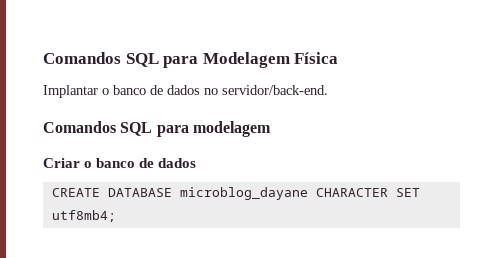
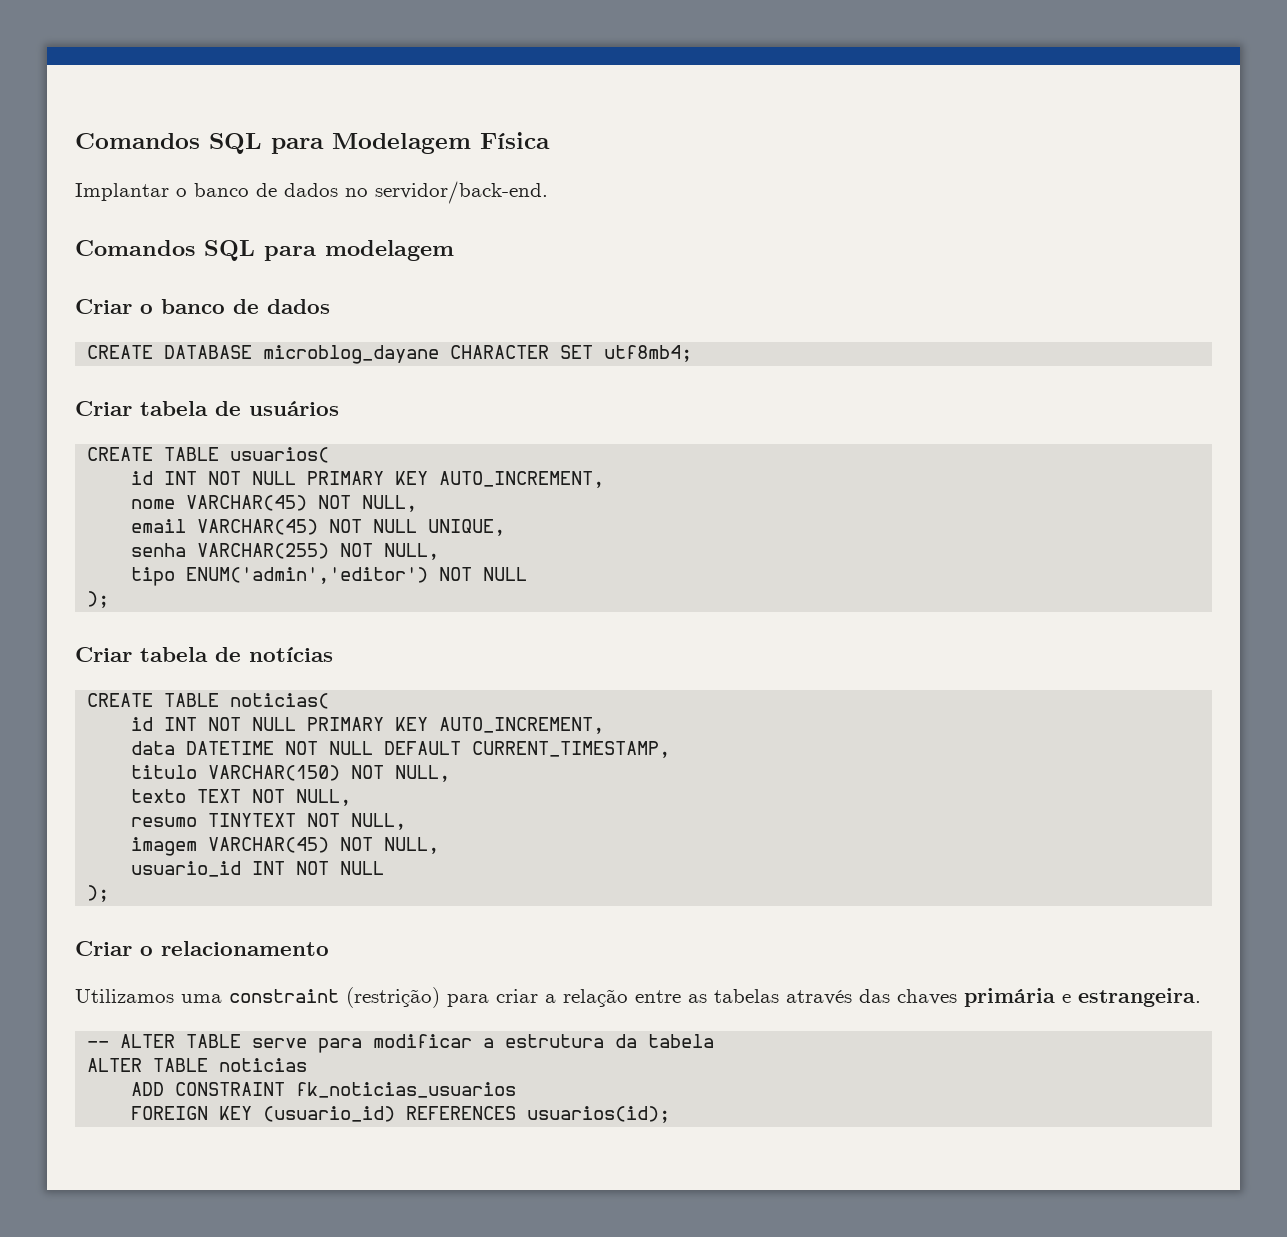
+ Criar tabela de usuários
+ CREATE TABLE usuarios(
+ id INT NOT NULL PRIMARY KEY AUTO_INCREMENT,
+ nome VARCHAR(45) NOT NULL,
+ email VARCHAR(45) NOT NULL UNIQUE,
+ senha VARCHAR(255) NOT NULL,
+ tipo ENUM('admin','editor') NOT NULL
+ );
+ Criar tabela de notícias
+ CREATE TABLE noticias(
+ id INT NOT NULL PRIMARY KEY AUTO_INCREMENT,
+ data DATETIME NOT NULL DEFAULT CURRENT_TIMESTAMP,
+ titulo VARCHAR(150) NOT NULL,
+ texto TEXT NOT NULL,
+ resumo TINYTEXT NOT NULL,
+ imagem VARCHAR(45) NOT NULL,
+ usuario_id INT NOT NULL
+ );
+ Criar o relacionamento
+ Utilizamos uma constraint (restrição) para criar a relação entre as tabelas através das chaves primária e estrangeira.
+ -- ALTER TABLE serve para modificar a estrutura da tabela
+ ALTER TABLE noticias
+ ADD CONSTRAINT fk_noticias_usuarios
+ FOREIGN KEY (usuario_id) REFERENCES usuarios(id);

